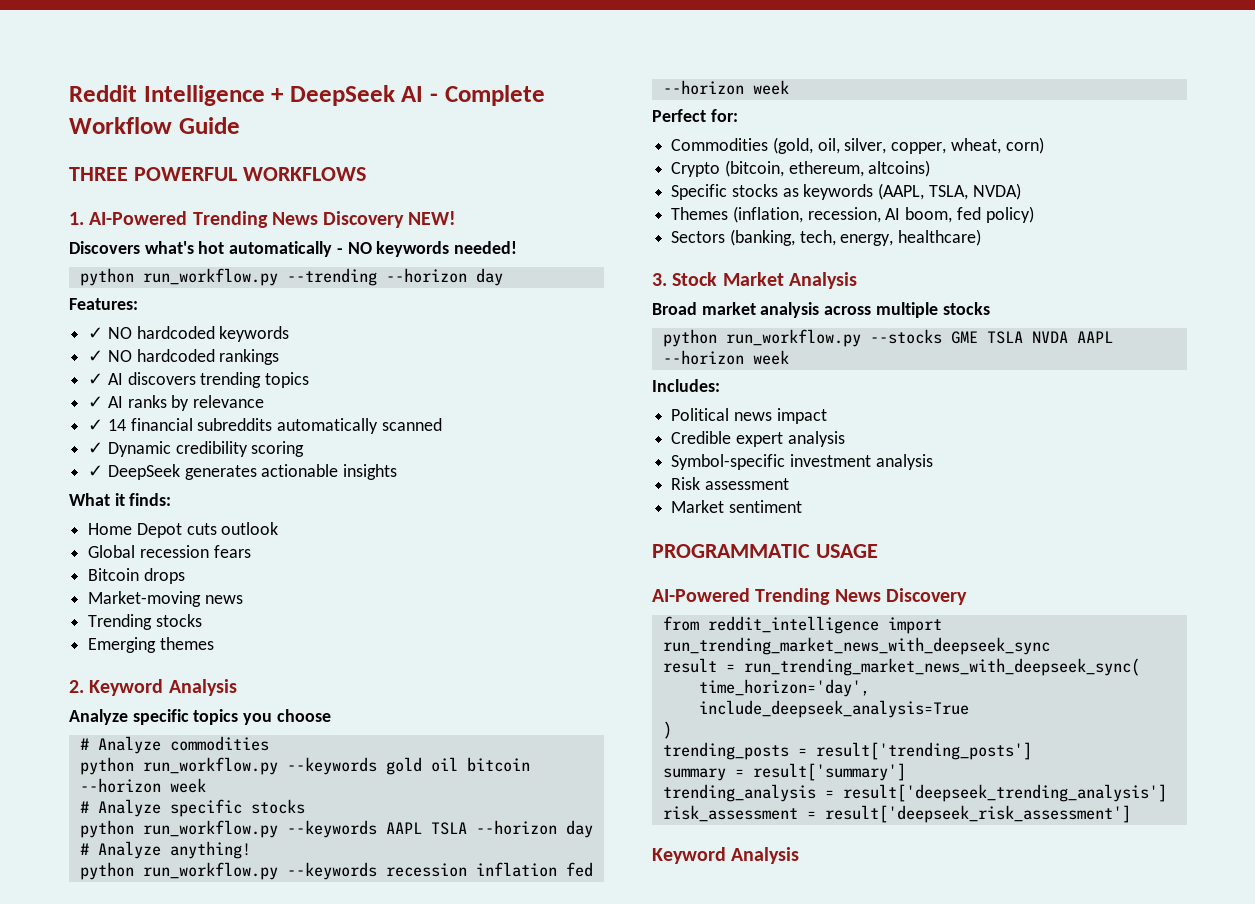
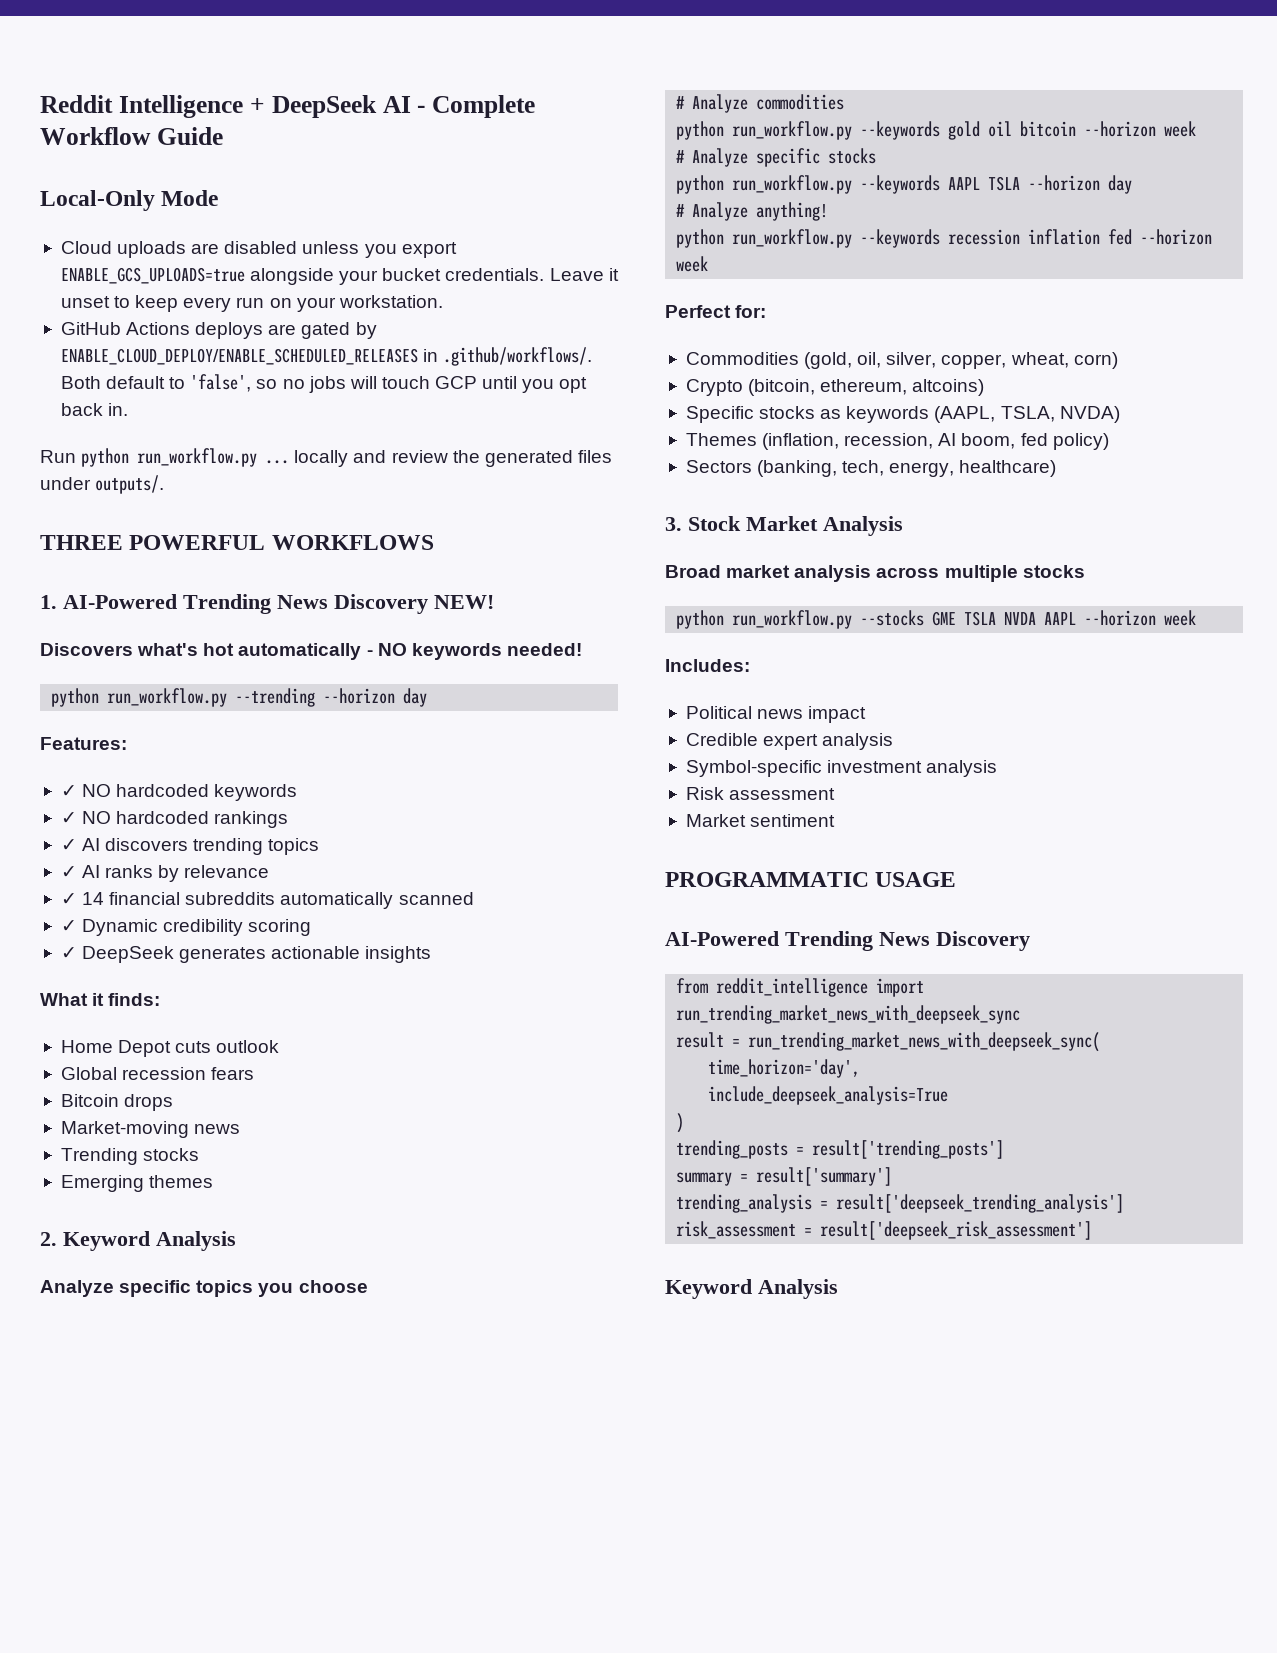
+ Local-Only Mode
+ Cloud uploads are disabled unless you export ENABLE_GCS_UPLOADS=true alongside your bucket credentials. Leave it unset to keep every run on your workstation.
+ GitHub Actions deploys are gated by ENABLE_CLOUD_DEPLOY/ENABLE_SCHEDULED_RELEASES in .github/workflows/. Both default to 'false', so no jobs will touch GCP until you opt back in.
+ Run python run_workflow.py ... locally and review the generated files under outputs/.

